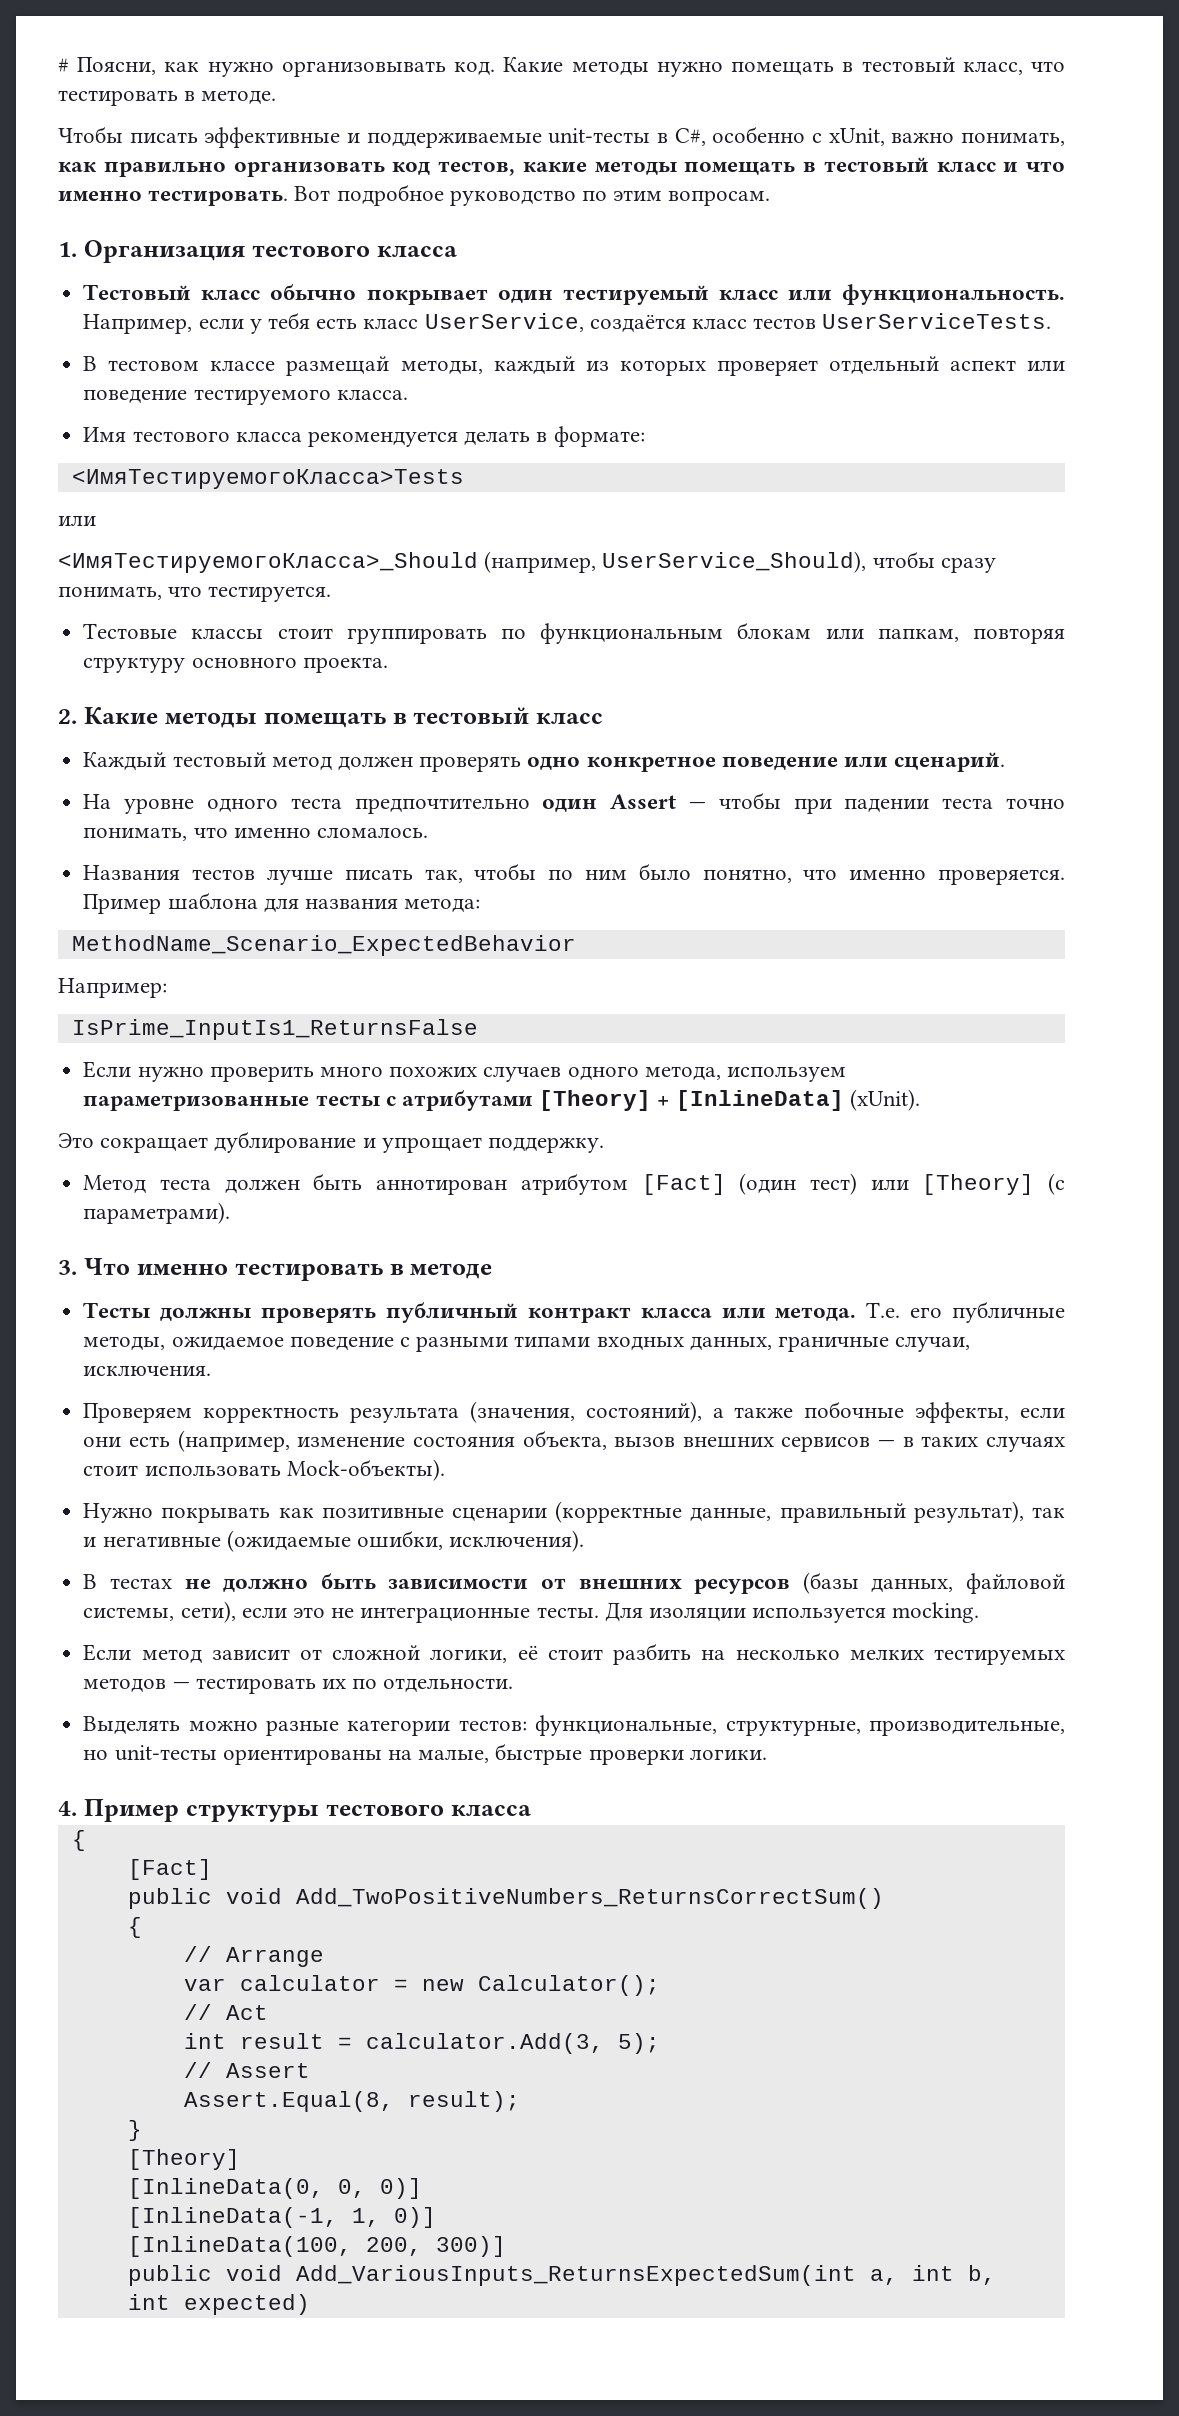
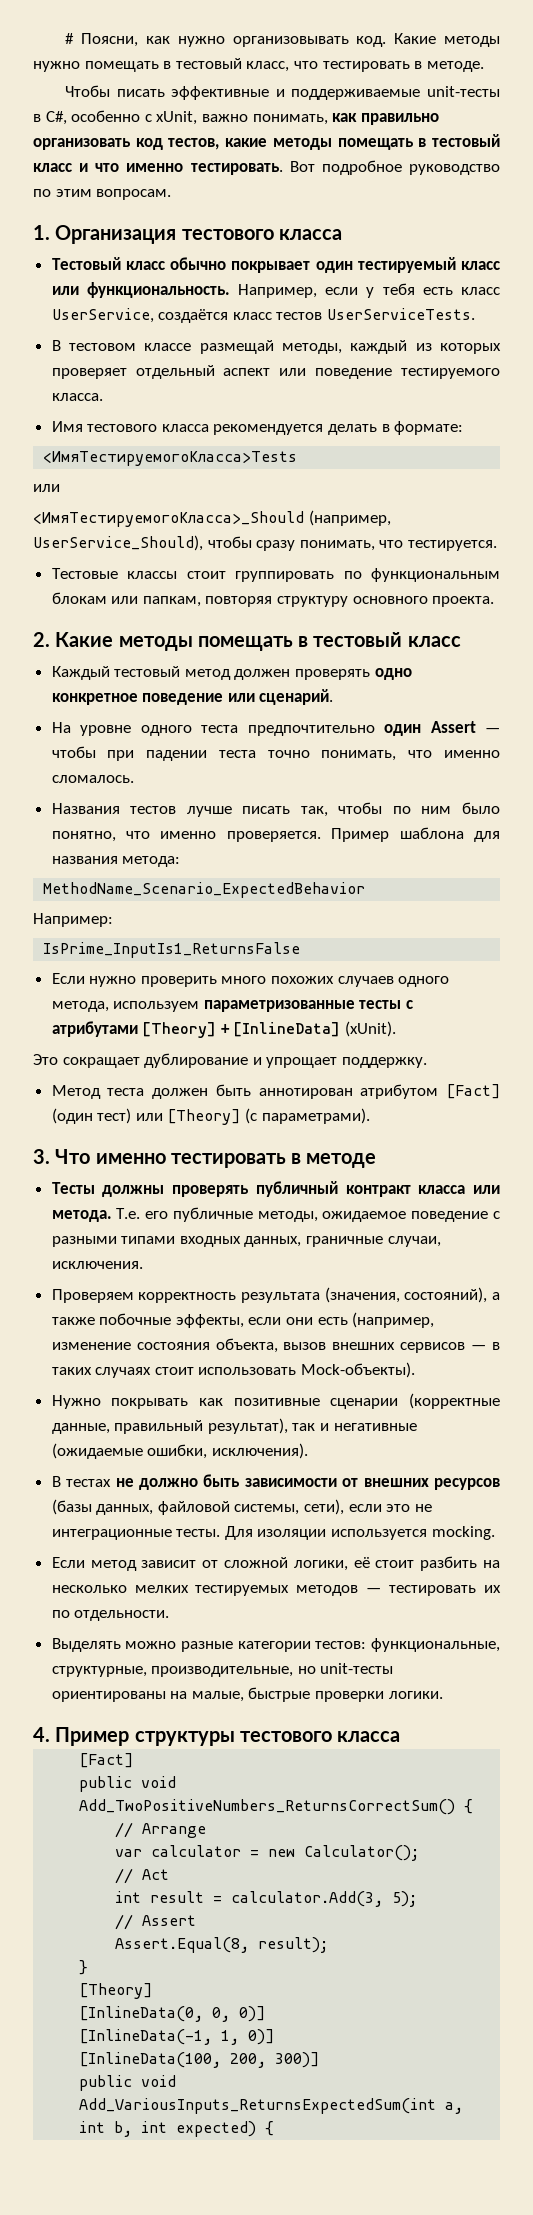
  4. Пример структуры тестового класса
- {
- public void Add_TwoPositiveNumbers_ReturnsCorrectSum()
- {
+ public void Add_TwoPositiveNumbers_ReturnsCorrectSum() {
- public void Add_VariousInputs_ReturnsExpectedSum(int a, int b, int expected)
+ public void Add_VariousInputs_ReturnsExpectedSum(int a, int b, int expected) {

